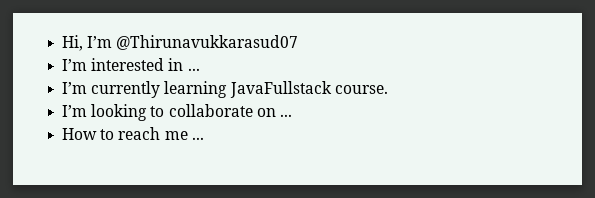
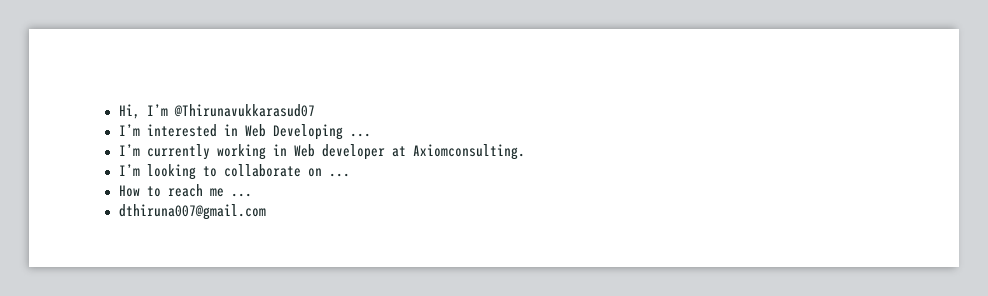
- I’m interested in ...
+ I’m interested in Web Developing ...
- I’m currently learning JavaFullstack course.
+ I’m currently working in Web developer at Axiomconsulting.
+ dthiruna007@gmail.com

